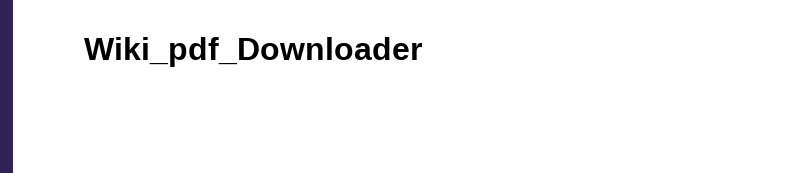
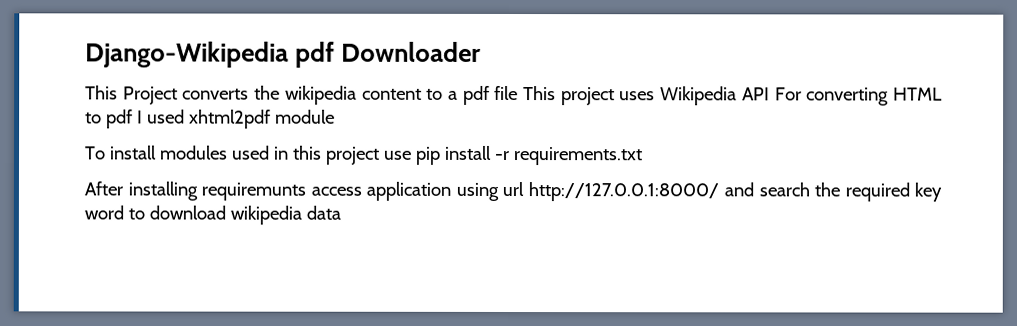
- Wiki_pdf_Downloader
+ Django-Wikipedia pdf Downloader
+ This Project converts the wikipedia content to a pdf file This project uses Wikipedia API For converting HTML to pdf I used xhtml2pdf module
+ To install modules used in this project use pip install -r requirements.txt
+ After installing requiremunts access application using url http://127.0.0.1:8000/ and search the required key word to download wikipedia data

